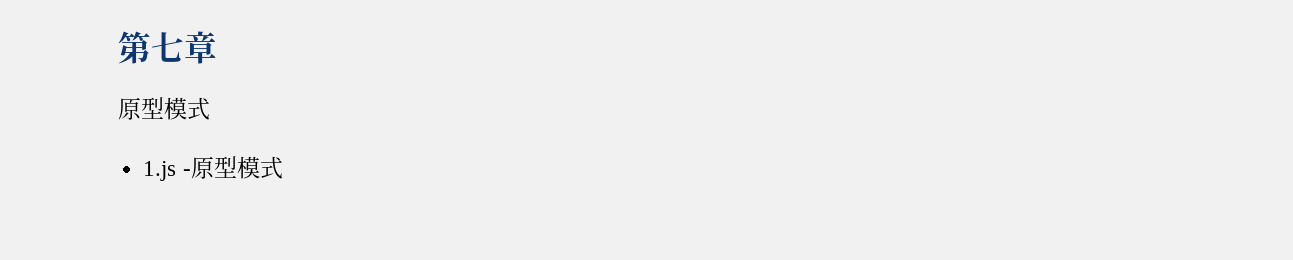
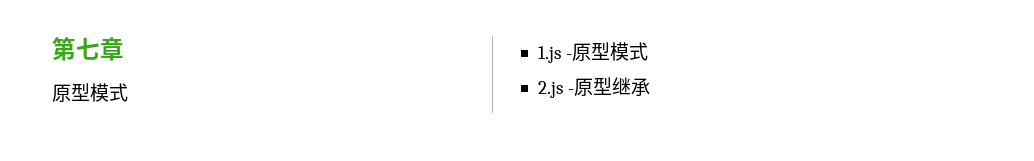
+ 2.js -原型继承

